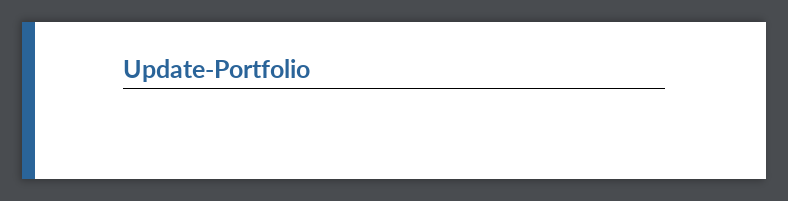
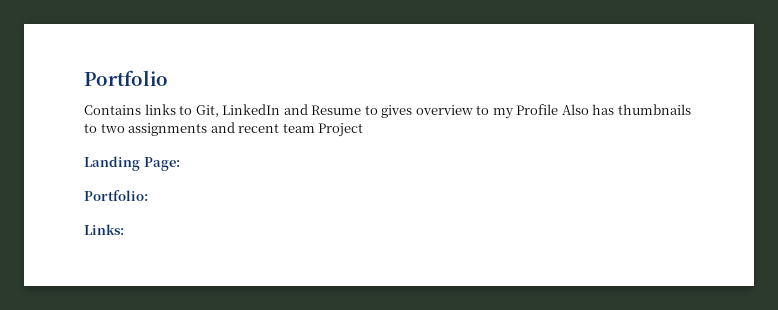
- Update-Portfolio
+ Portfolio
+ Contains links to Git, LinkedIn and Resume to gives overview to my Profile Also has thumbnails to two assignments and recent team Project
+ Landing Page:
+ Portfolio:
+ Links:

